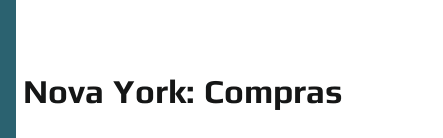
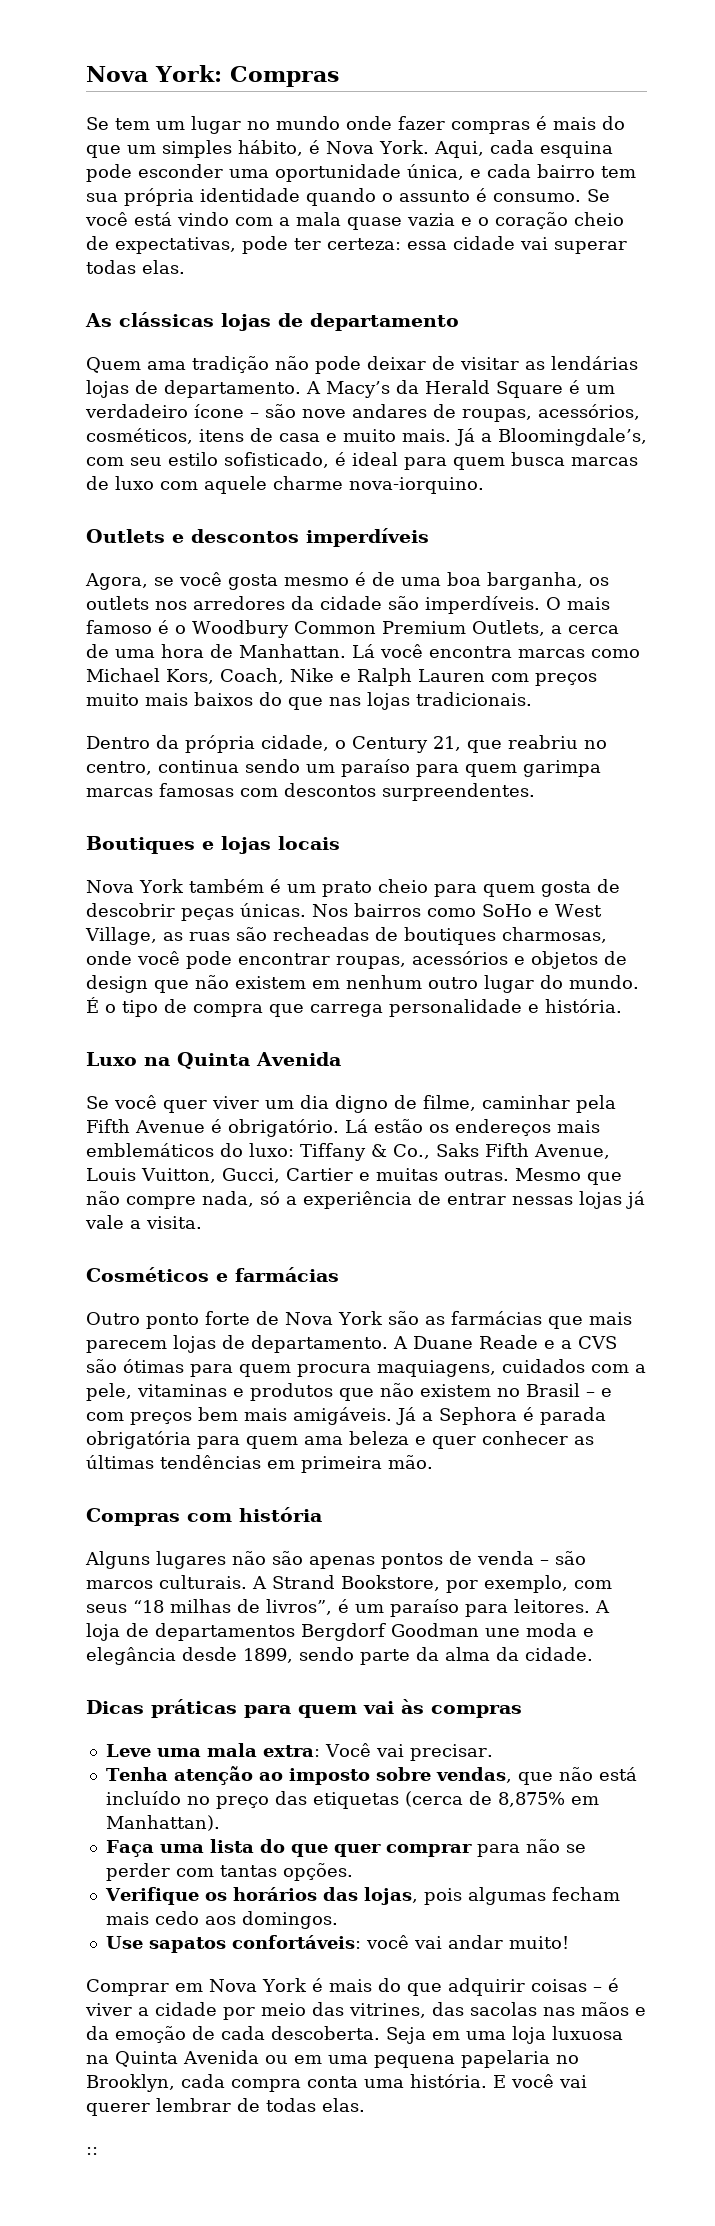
+ Se tem um lugar no mundo onde fazer compras é mais do que um simples hábito, é Nova York. Aqui, cada esquina pode esconder uma oportunidade única, e cada bairro tem sua própria identidade quando o assunto é consumo. Se você está vindo com a mala quase vazia e o coração cheio de expectativas, pode ter certeza: essa cidade vai superar todas elas.
+ As clássicas lojas de departamento
+ Quem ama tradição não pode deixar de visitar as lendárias lojas de departamento. A Macy’s da Herald Square é um verdadeiro ícone – são nove andares de roupas, acessórios, cosméticos, itens de casa e muito mais. Já a Bloomingdale’s, com seu estilo sofisticado, é ideal para quem busca marcas de luxo com aquele charme nova-iorquino.
+ Outlets e descontos imperdíveis
+ Agora, se você gosta mesmo é de uma boa barganha, os outlets nos arredores da cidade são imperdíveis. O mais famoso é o Woodbury Common Premium Outlets, a cerca de uma hora de Manhattan. Lá você encontra marcas como Michael Kors, Coach, Nike e Ralph Lauren com preços muito mais baixos do que nas lojas tradicionais.
+ Dentro da própria cidade, o Century 21, que reabriu no centro, continua sendo um paraíso para quem garimpa marcas famosas com descontos surpreendentes.
+ Boutiques e lojas locais
+ Nova York também é um prato cheio para quem gosta de descobrir peças únicas. Nos bairros como SoHo e West Village, as ruas são recheadas de boutiques charmosas, onde você pode encontrar roupas, acessórios e objetos de design que não existem em nenhum outro lugar do mundo. É o tipo de compra que carrega personalidade e história.
+ Luxo na Quinta Avenida
+ Se você quer viver um dia digno de filme, caminhar pela Fifth Avenue é obrigatório. Lá estão os endereços mais emblemáticos do luxo: Tiffany & Co., Saks Fifth Avenue, Louis Vuitton, Gucci, Cartier e muitas outras. Mesmo que não compre nada, só a experiência de entrar nessas lojas já vale a visita.
+ Cosméticos e farmácias
+ Outro ponto forte de Nova York são as farmácias que mais parecem lojas de departamento. A Duane Reade e a CVS são ótimas para quem procura maquiagens, cuidados com a pele, vitaminas e produtos que não existem no Brasil – e com preços bem mais amigáveis. Já a Sephora é parada obrigatória para quem ama beleza e quer conhecer as últimas tendências em primeira mão.
+ Compras com história
+ Alguns lugares não são apenas pontos de venda – são marcos culturais. A Strand Bookstore, por exemplo, com seus “18 milhas de livros”, é um paraíso para leitores. A loja de departamentos Bergdorf Goodman une moda e elegância desde 1899, sendo parte da alma da cidade.
+ Dicas práticas para quem vai às compras
+ Leve uma mala extra: Você vai precisar.
+ Tenha atenção ao imposto sobre vendas, que não está incluído no preço das etiquetas (cerca de 8,875% em Manhattan).
+ Faça uma lista do que quer comprar para não se perder com tantas opções.
+ Verifique os horários das lojas, pois algumas fecham mais cedo aos domingos.
+ Use sapatos confortáveis: você vai andar muito!
+ Comprar em Nova York é mais do que adquirir coisas – é viver a cidade por meio das vitrines, das sacolas nas mãos e da emoção de cada descoberta. Seja em uma loja luxuosa na Quinta Avenida ou em uma pequena papelaria no Brooklyn, cada compra conta uma história. E você vai querer lembrar de todas elas.
+ ::

